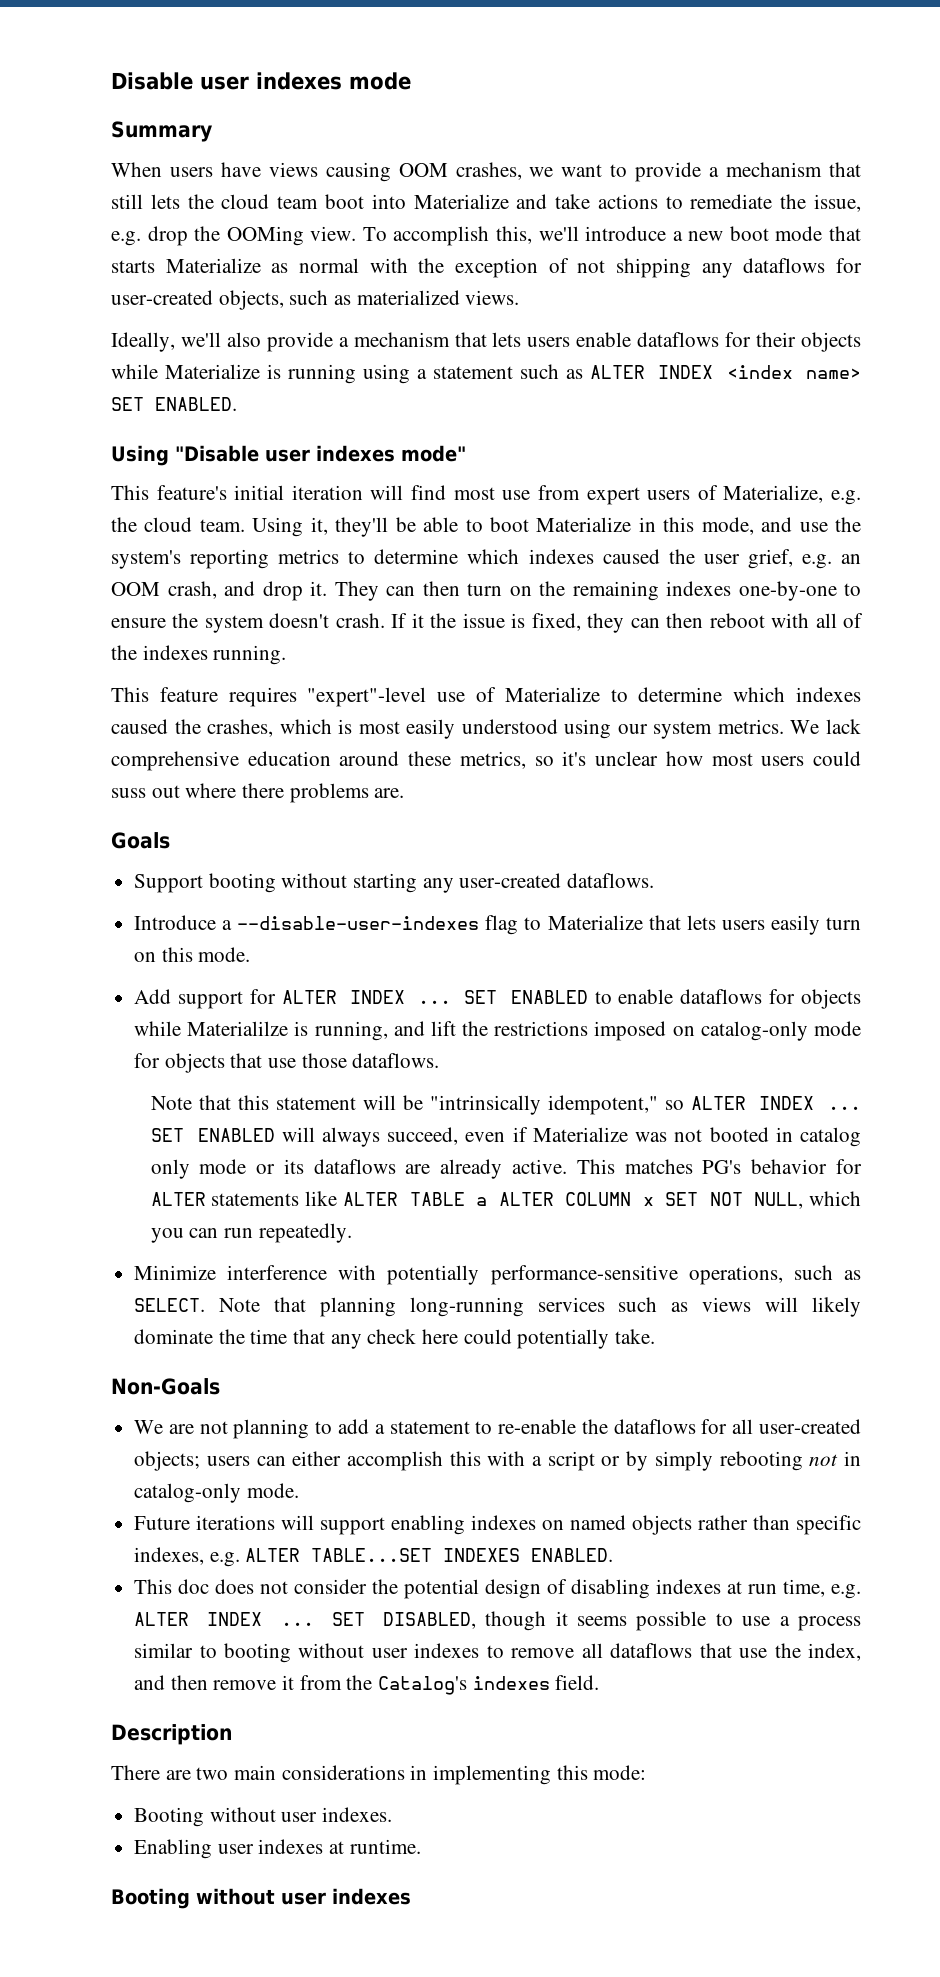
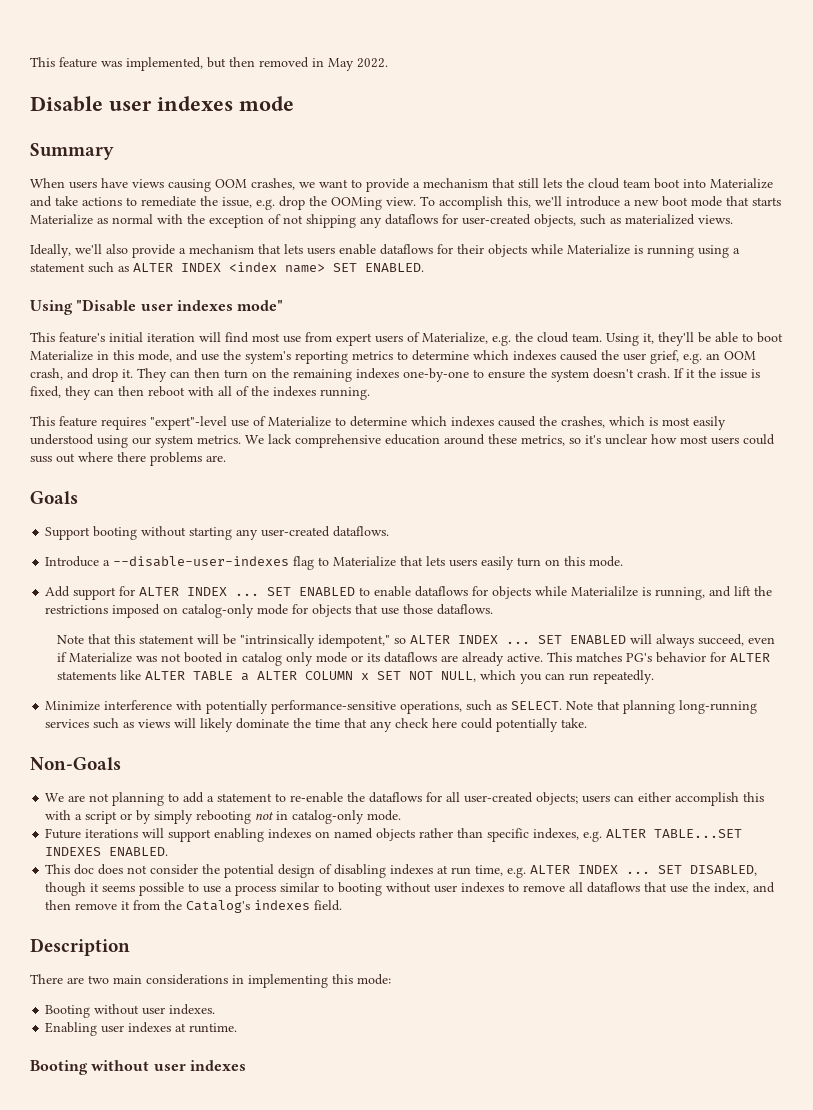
+ This feature was implemented, but then removed in May 2022.

